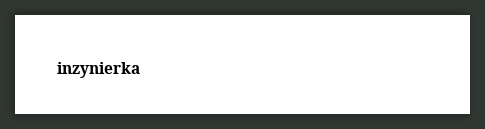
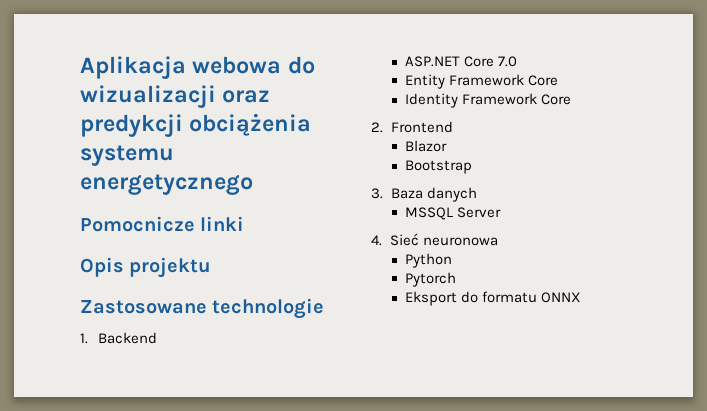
- inzynierka
+ Aplikacja webowa do wizualizacji oraz predykcji obciążenia systemu energetycznego
+ Pomocnicze linki
+ Opis projektu
+ Zastosowane technologie
+ 1. Backend
+ ASP.NET Core 7.0
+ Entity Framework Core
+ Identity Framework Core
+ 2. Frontend
+ Blazor
+ Bootstrap
+ 3. Baza danych
+ MSSQL Server
+ 4. Sieć neuronowa
+ Python
+ Pytorch
+ Eksport do formatu ONNX

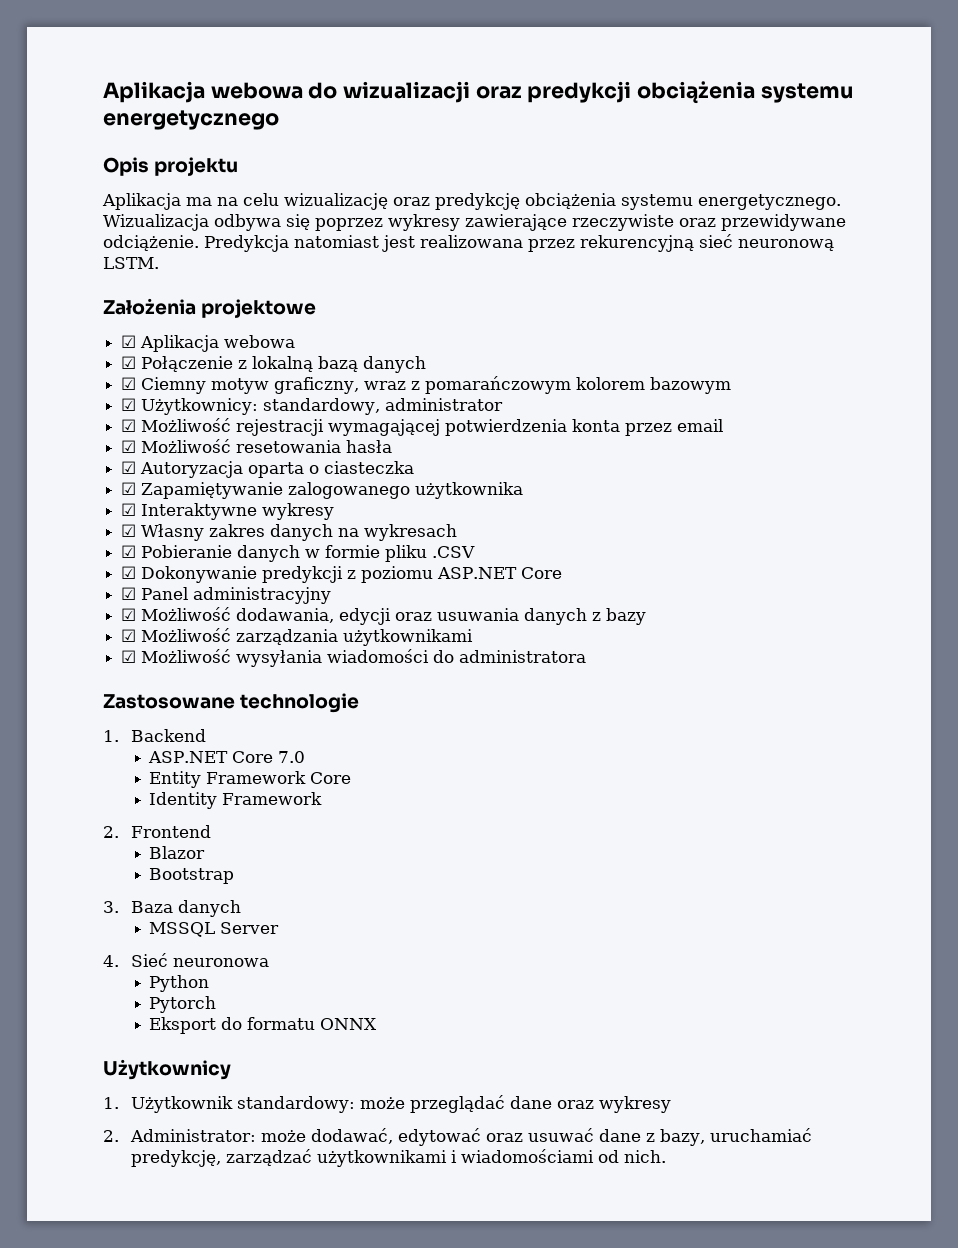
- Pomocnicze linki
+ Aplikacja ma na celu wizualizację oraz predykcję obciążenia systemu energetycznego. Wizualizacja odbywa się poprzez wykresy zawierające rzeczywiste oraz przewidywane odciążenie. Predykcja natomiast jest realizowana przez rekurencyjną sieć neuronową LSTM.
+ Założenia projektowe
+ ☑ Aplikacja webowa
+ ☑ Połączenie z lokalną bazą danych
+ ☑ Ciemny motyw graficzny, wraz z pomarańczowym kolorem bazowym
+ ☑ Użytkownicy: standardowy, administrator
+ ☑ Możliwość rejestracji wymagającej potwierdzenia konta przez email
+ ☑ Możliwość resetowania hasła
+ ☑ Autoryzacja oparta o ciasteczka
+ ☑ Zapamiętywanie zalogowanego użytkownika
+ ☑ Interaktywne wykresy
+ ☑ Własny zakres danych na wykresach
+ ☑ Pobieranie danych w formie pliku .CSV
+ ☑ Dokonywanie predykcji z poziomu ASP.NET Core
+ ☑ Panel administracyjny
+ ☑ Możliwość dodawania, edycji oraz usuwania danych z bazy
+ ☑ Możliwość zarządzania użytkownikami
+ ☑ Możliwość wysyłania wiadomości do administratora
- Identity Framework Core
+ Identity Framework
+ Użytkownicy
+ 1. Użytkownik standardowy: może przeglądać dane oraz wykresy
+ 2. Administrator: może dodawać, edytować oraz usuwać dane z bazy, uruchamiać predykcję, zarządzać użytkownikami i wiadomościami od nich.

